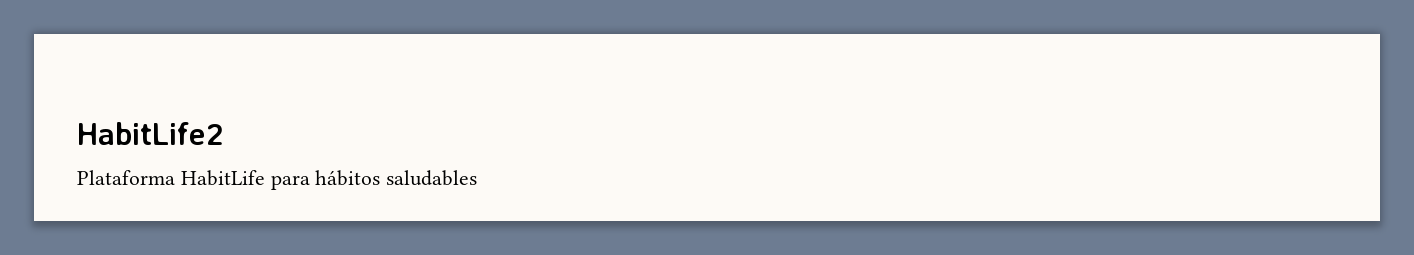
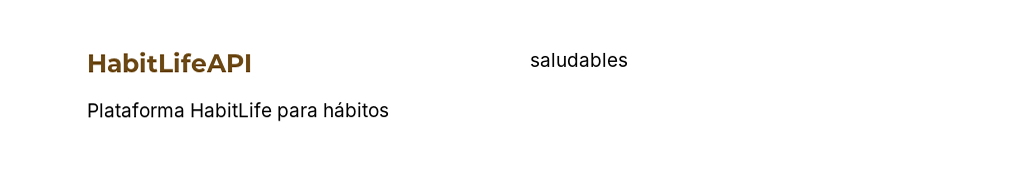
- HabitLife2
+ HabitLifeAPI

